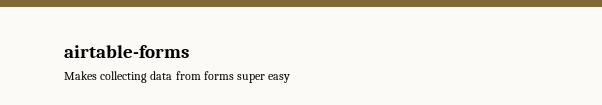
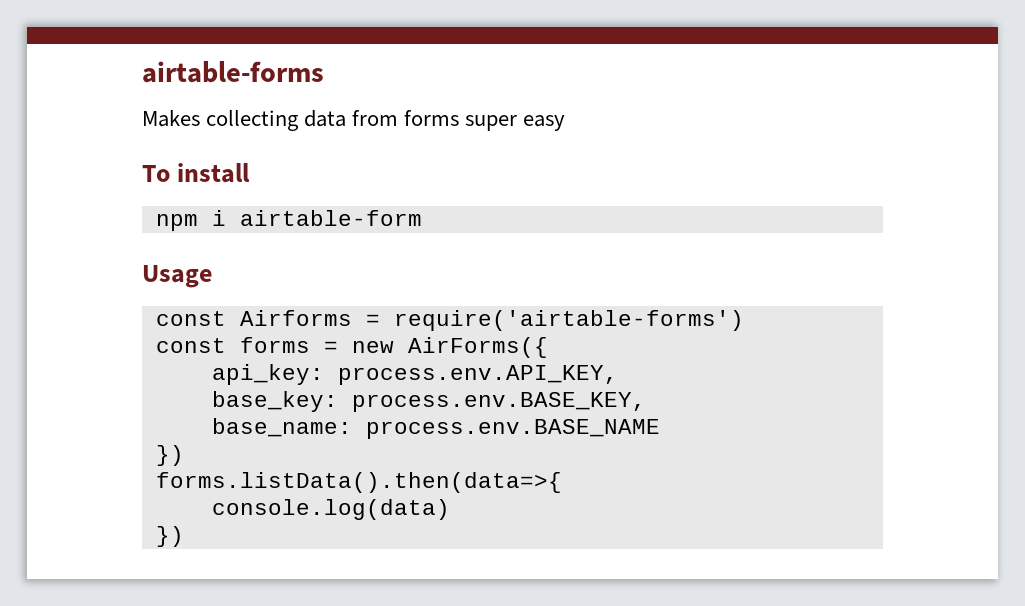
+ To install
+ npm i airtable-form
+ Usage
+ const Airforms = require('airtable-forms')
+ const forms = new AirForms({
+ api_key: process.env.API_KEY,
+ base_key: process.env.BASE_KEY,
+ base_name: process.env.BASE_NAME
+ })
+ forms.listData().then(data=>{
+ console.log(data)
+ })

